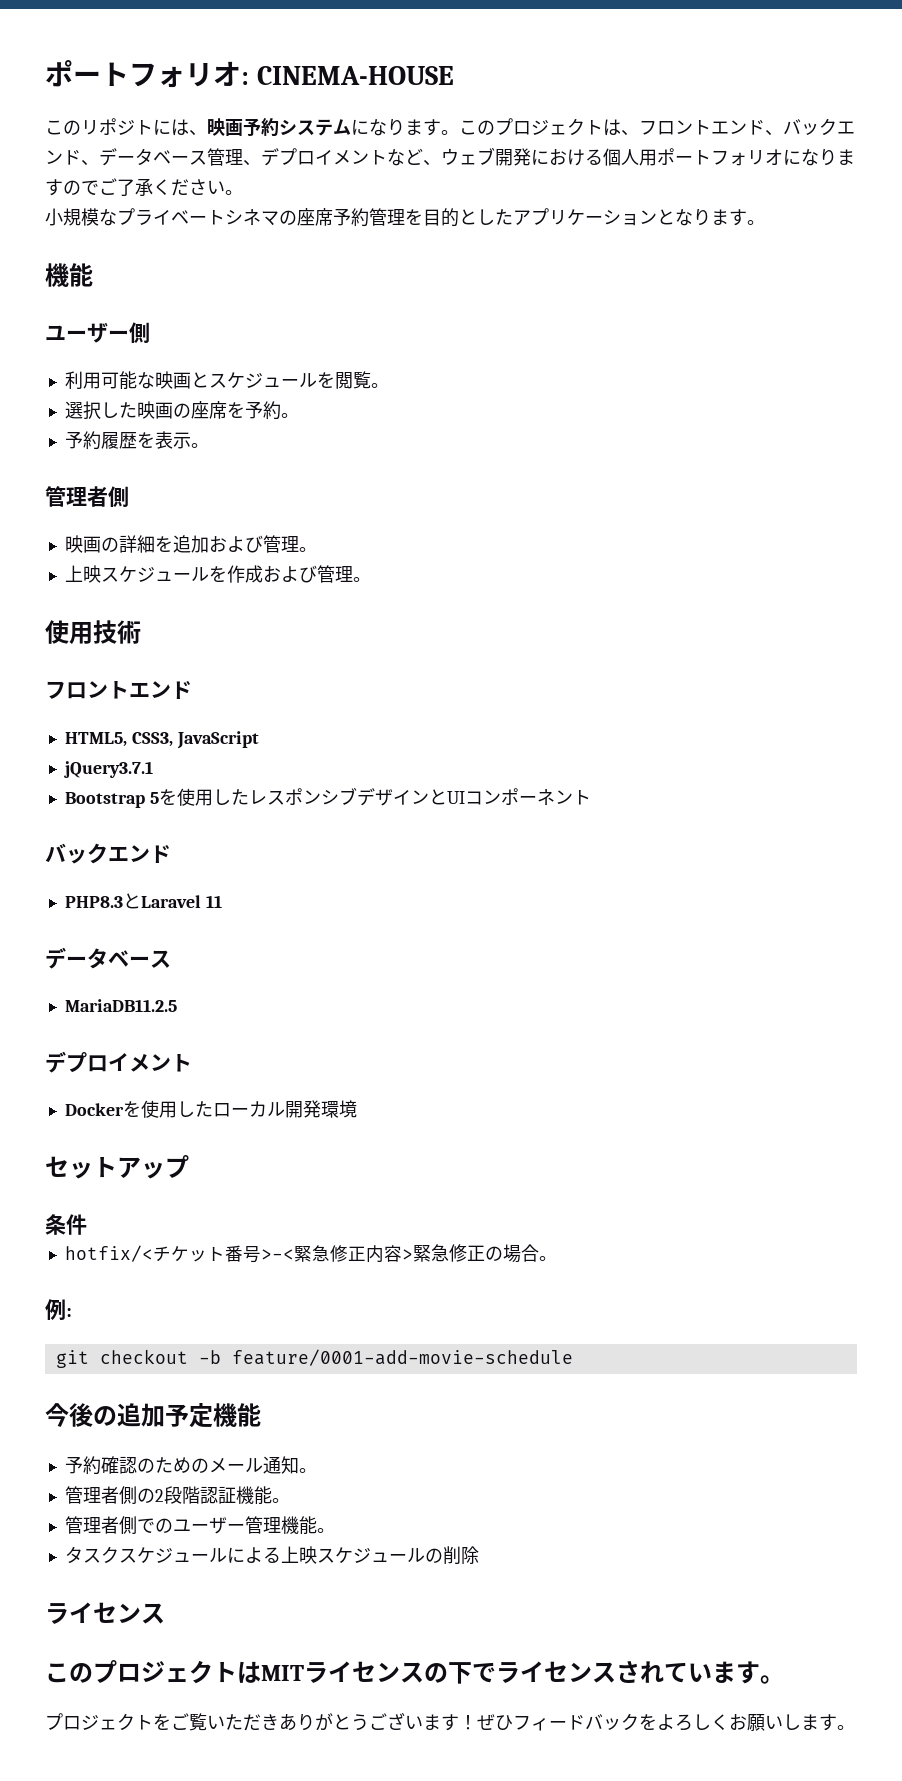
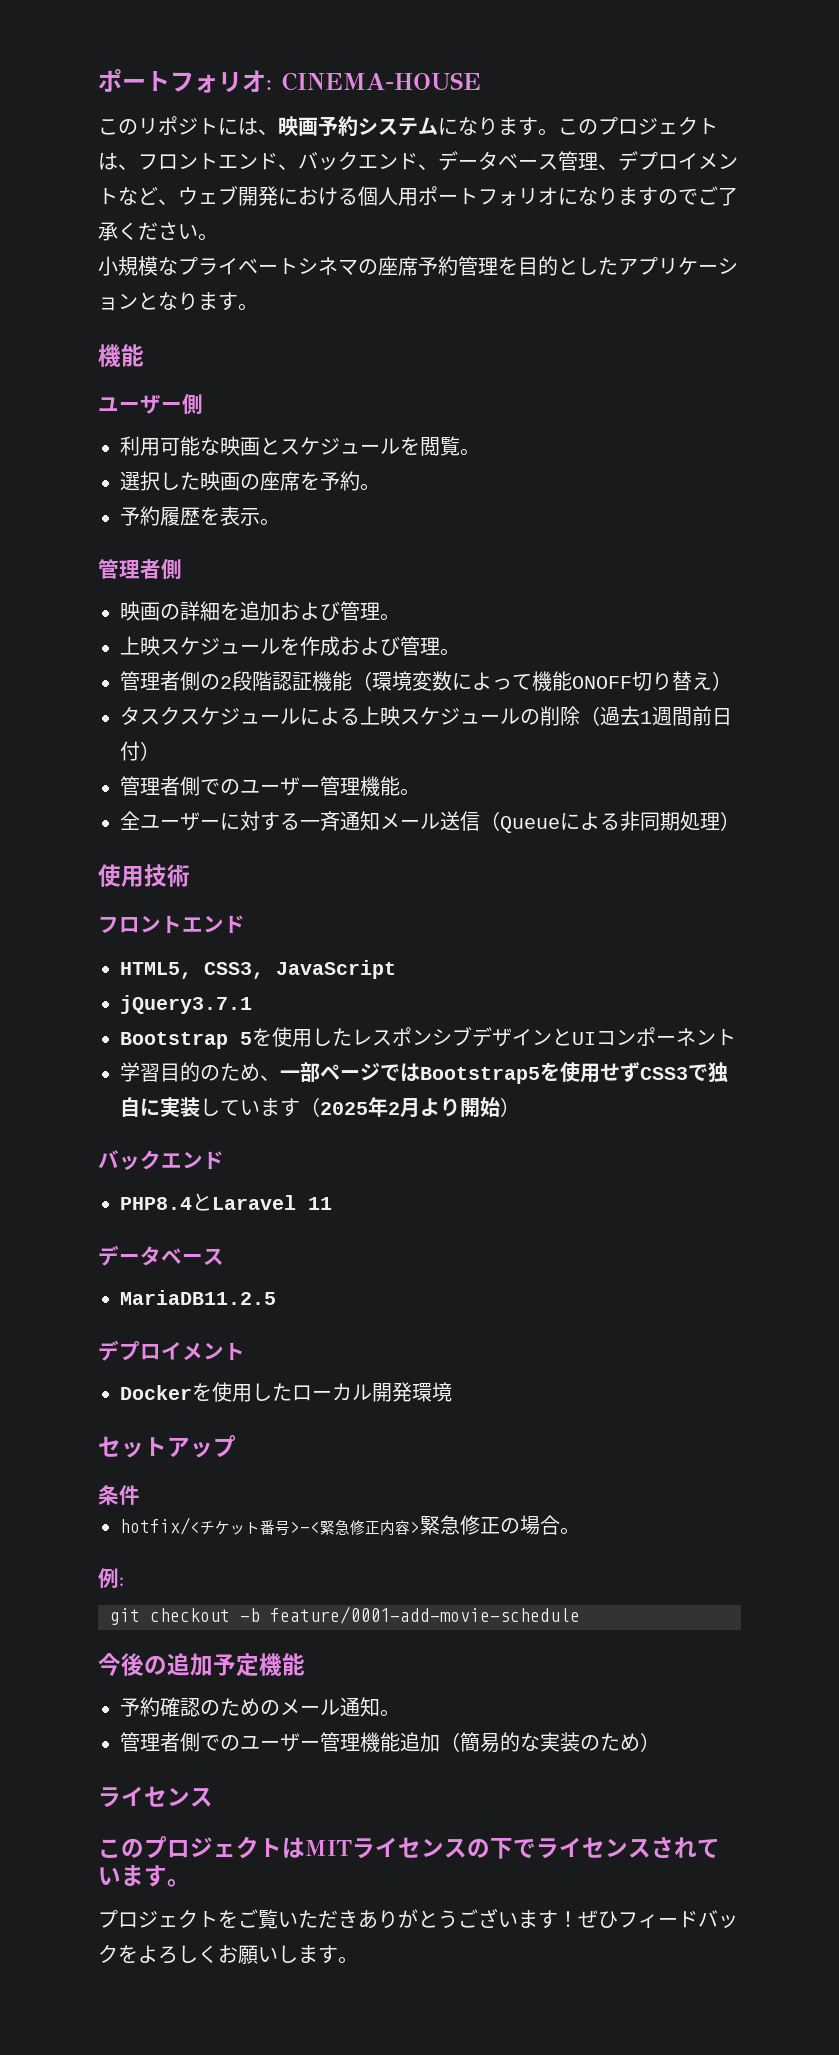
+ 管理者側の2段階認証機能（環境変数によって機能ONOFF切り替え）
+ タスクスケジュールによる上映スケジュールの削除（過去1週間前日付）
+ 管理者側でのユーザー管理機能。
+ 全ユーザーに対する一斉通知メール送信（Queueによる非同期処理）
+ 学習目的のため、一部ページではBootstrap5を使用せずCSS3で独自に実装しています（2025年2月より開始）
- PHP8.3とLaravel 11
+ PHP8.4とLaravel 11
- 管理者側の2段階認証機能。
- 管理者側でのユーザー管理機能。
- タスクスケジュールによる上映スケジュールの削除
+ 管理者側でのユーザー管理機能追加（簡易的な実装のため）

